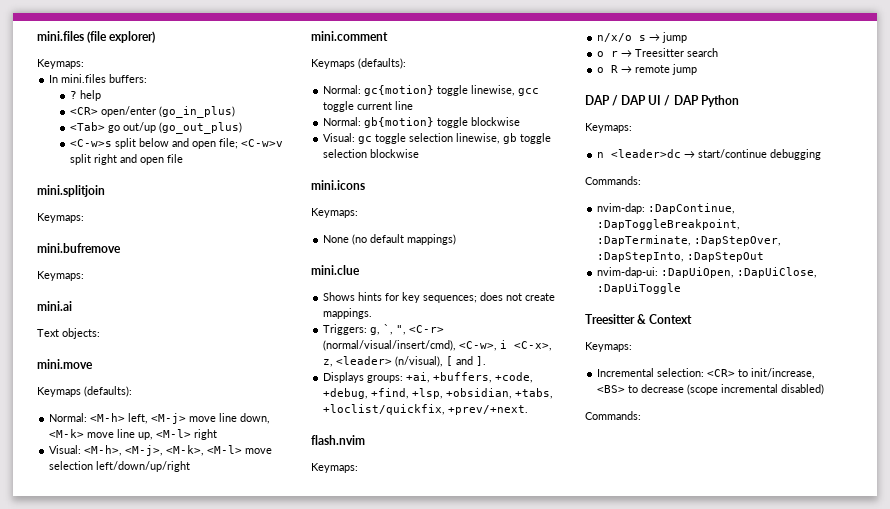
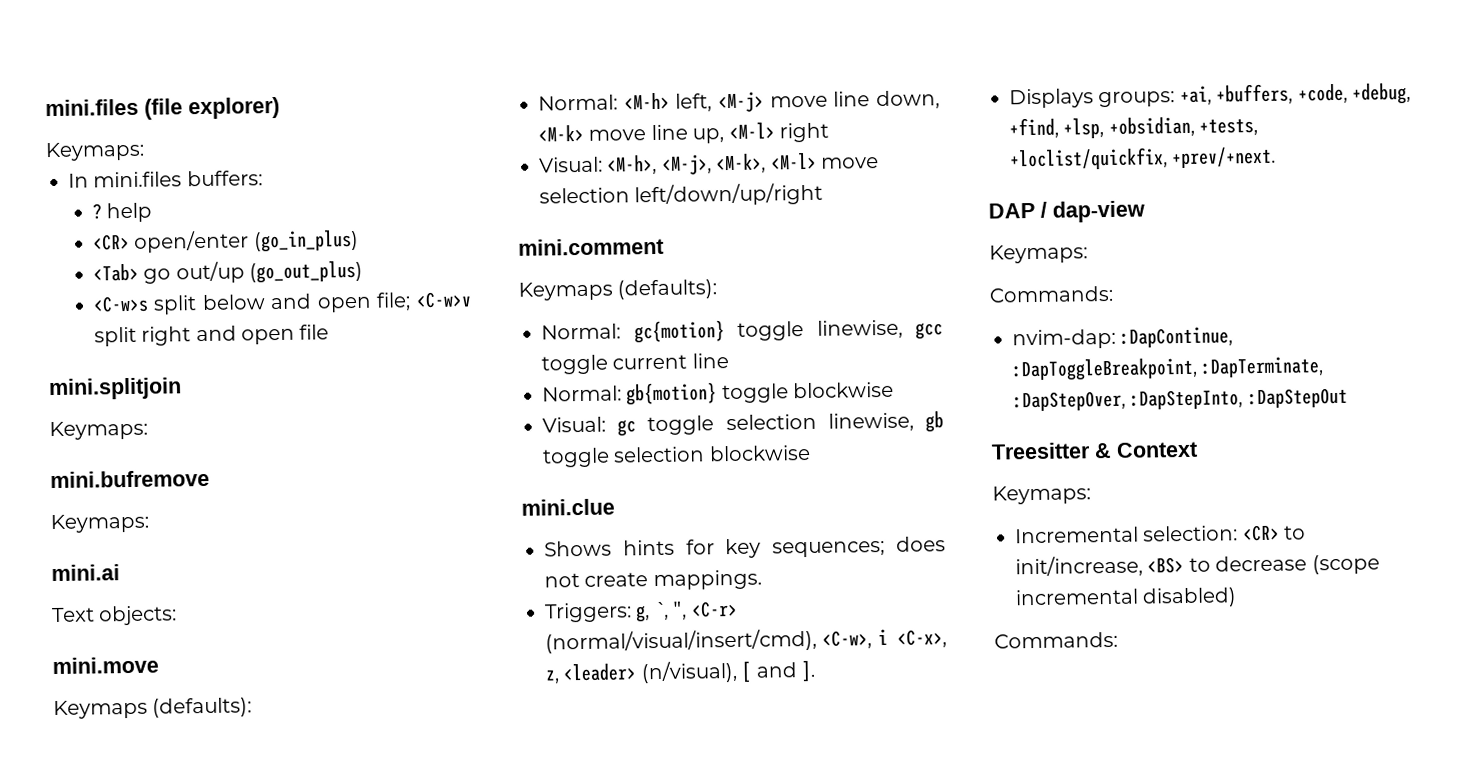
- mini.icons
- Keymaps:
- None (no default mappings)
- Displays groups: +ai, +buffers, +code, +debug, +find, +lsp, +obsidian, +tabs, +loclist/quickfix, +prev/+next.
+ Displays groups: +ai, +buffers, +code, +debug, +find, +lsp, +obsidian, +tests, +loclist/quickfix, +prev/+next.
- flash.nvim
+ DAP / dap-view
  Keymaps:
- n/x/o s → jump
- o r → Treesitter search
- o R → remote jump
- DAP / DAP UI / DAP Python
- Keymaps:
- n <leader>dc → start/continue debugging
- nvim-dap-ui: :DapUiOpen, :DapUiClose, :DapUiToggle

